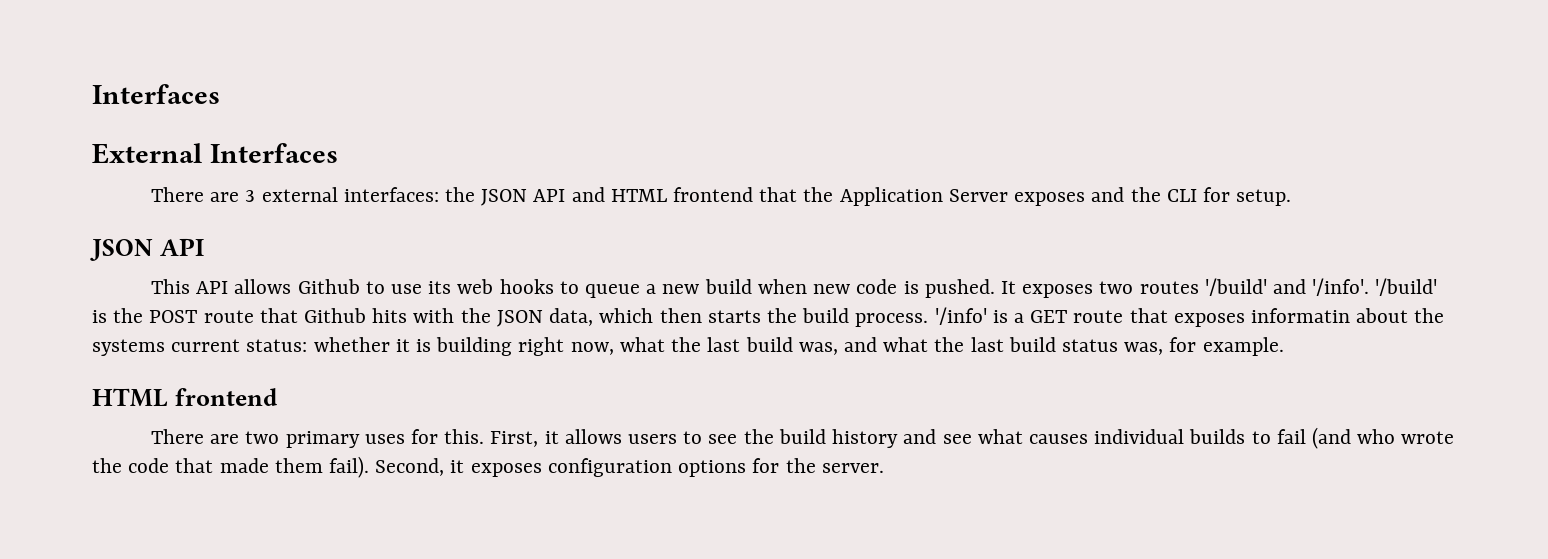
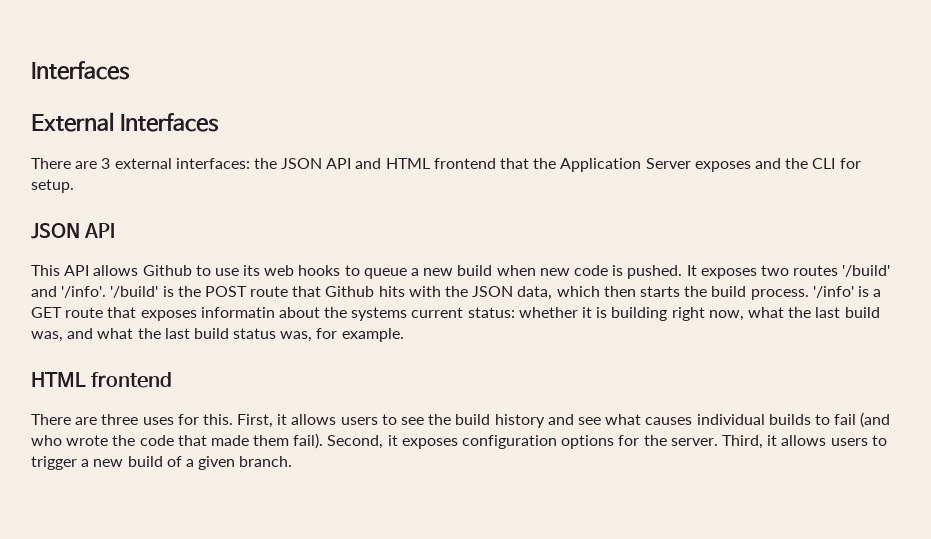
- There are two primary uses for this.
+ There are three uses for this.
+ Third, it allows users to trigger a new build of a given branch.

